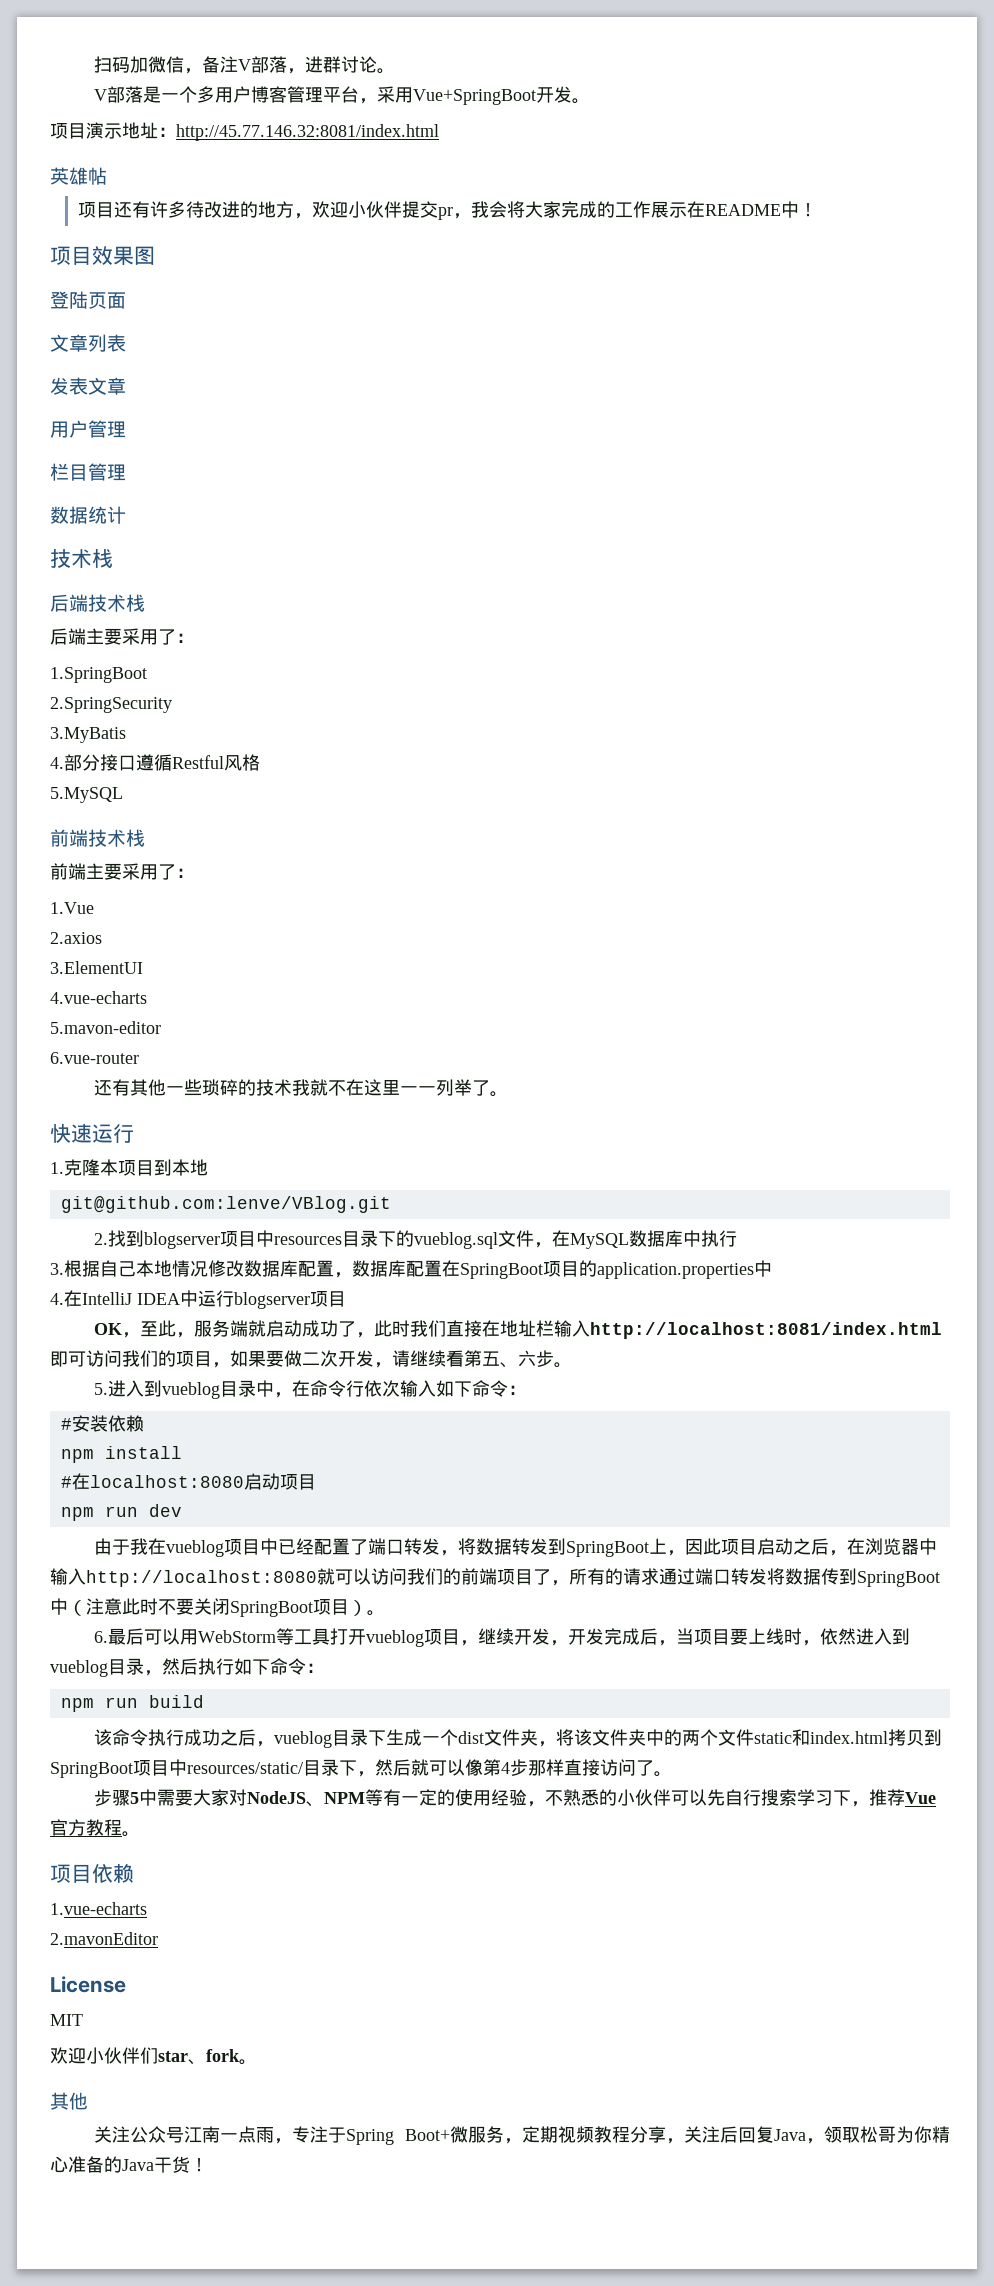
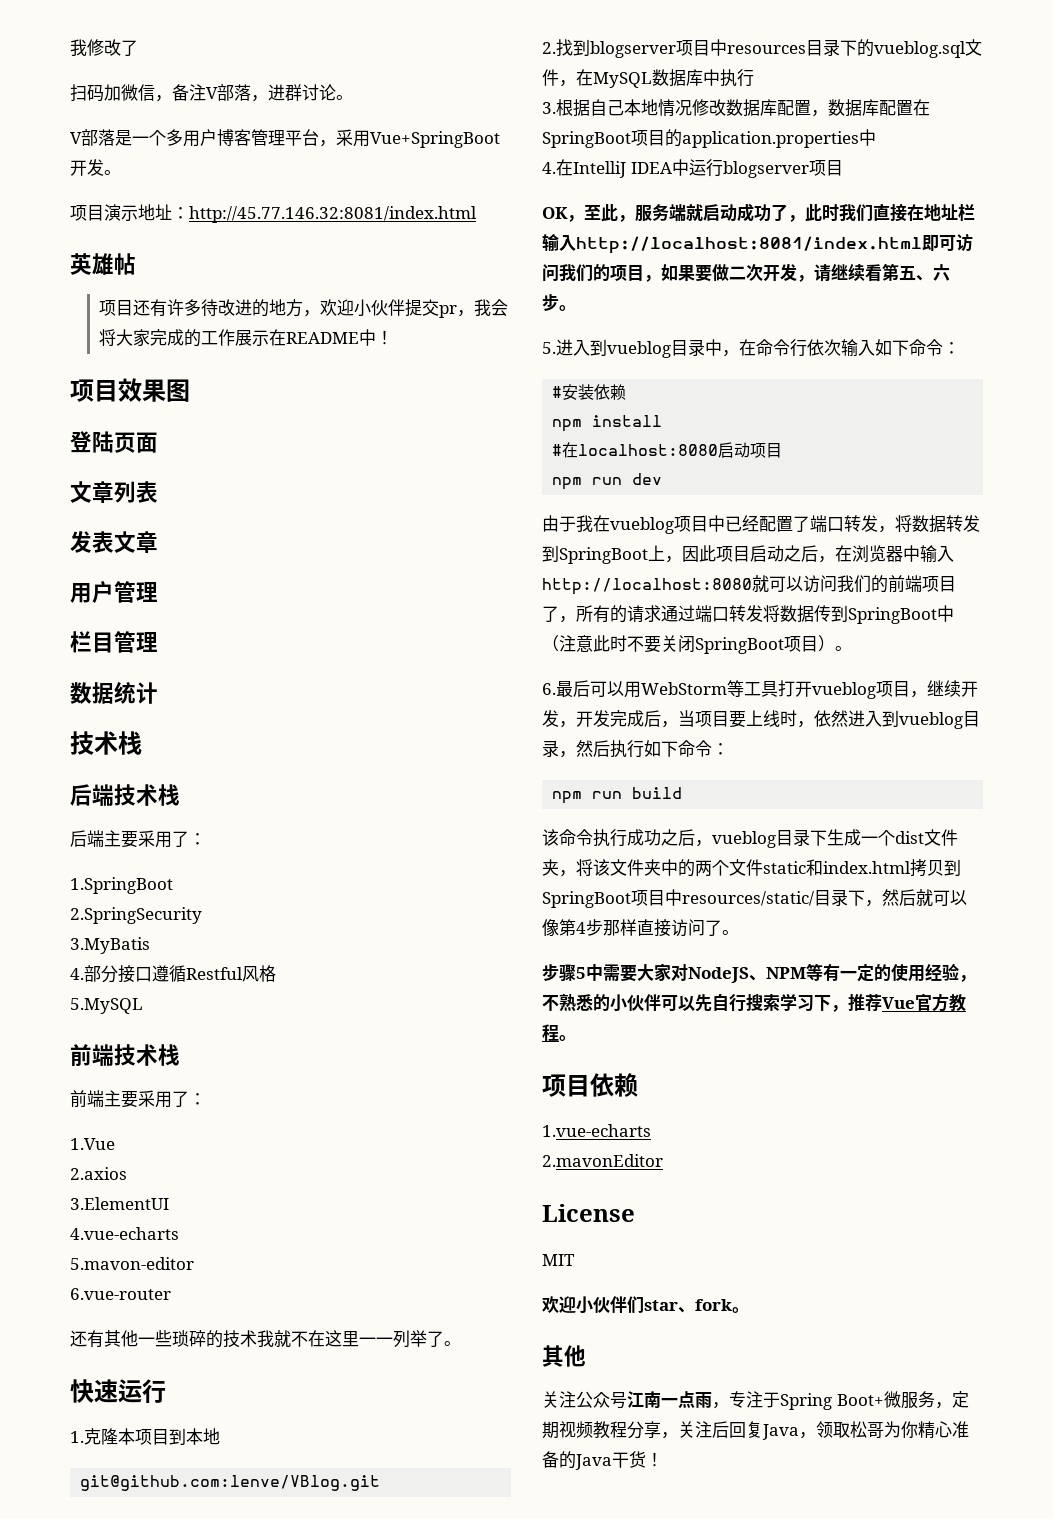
+ 我修改了

